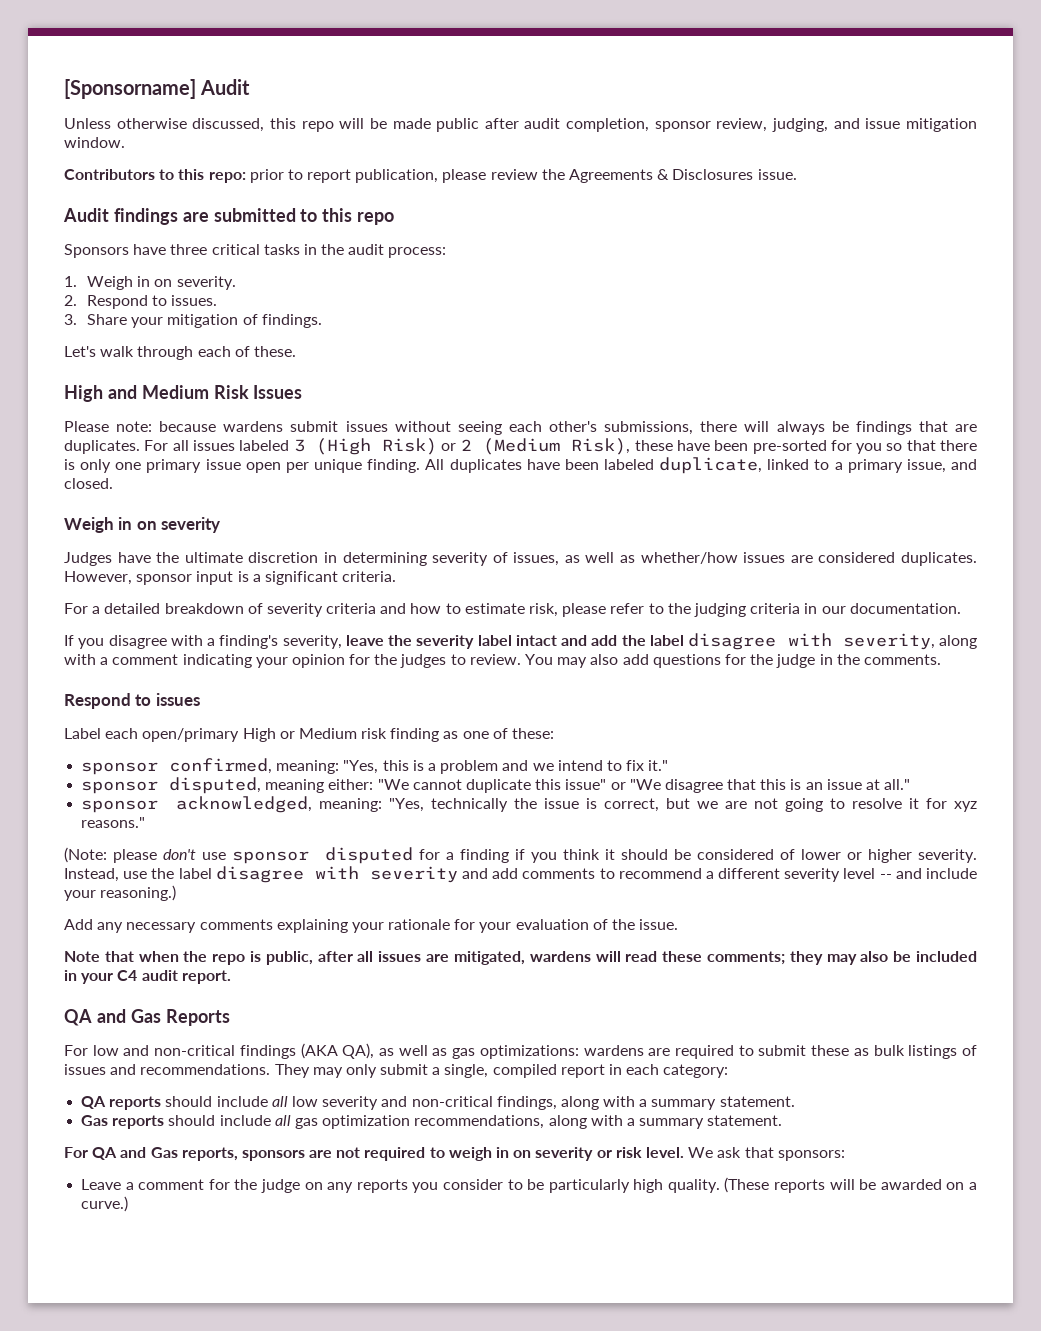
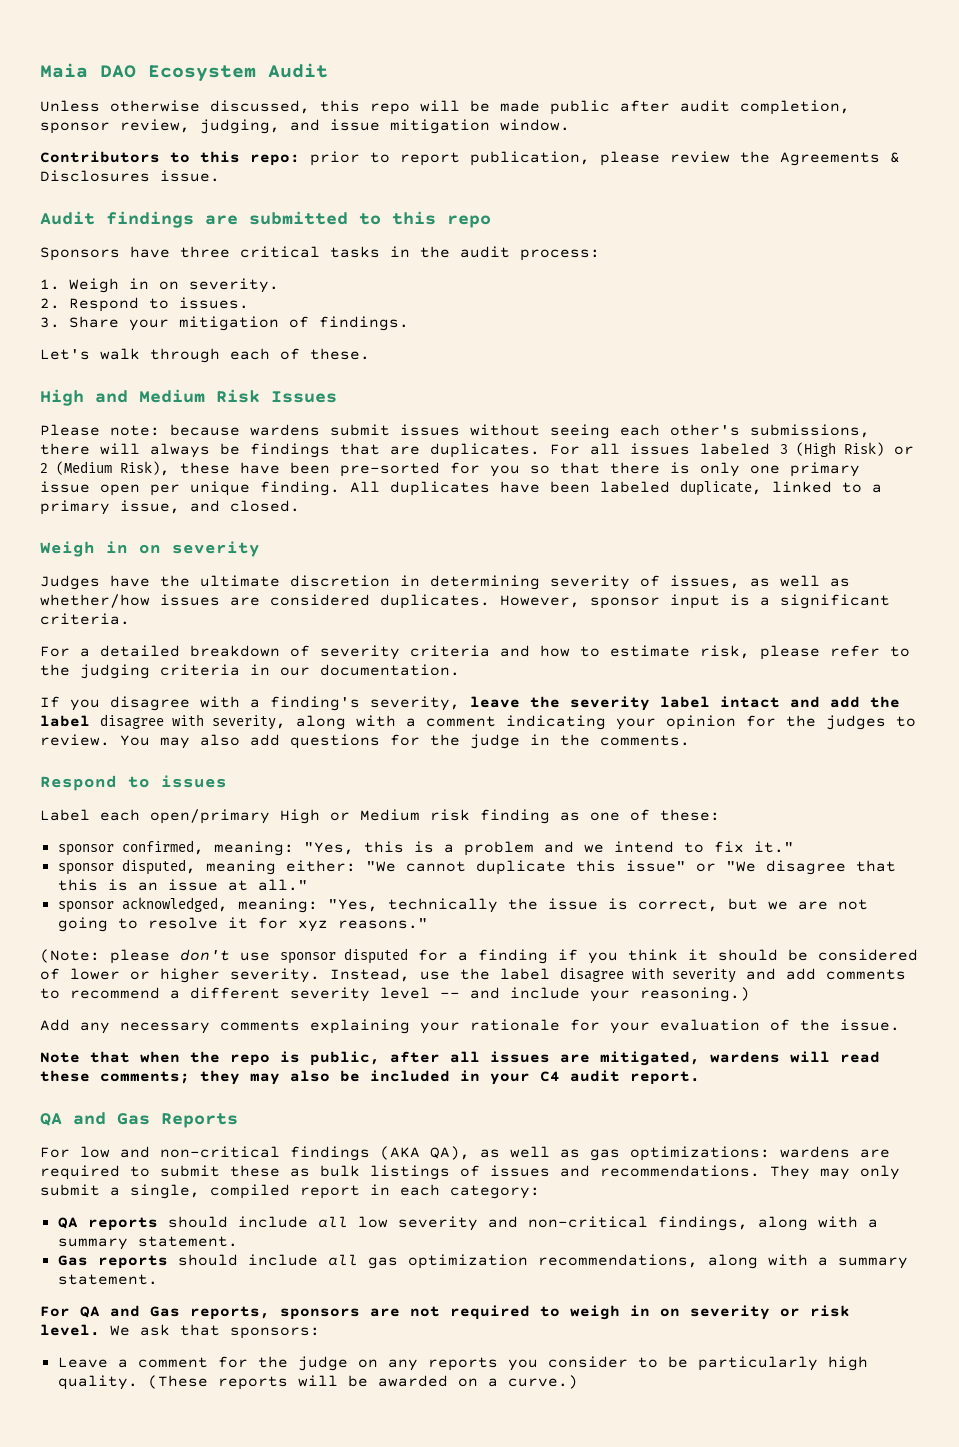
- [Sponsorname] Audit
+ Maia DAO Ecosystem Audit

